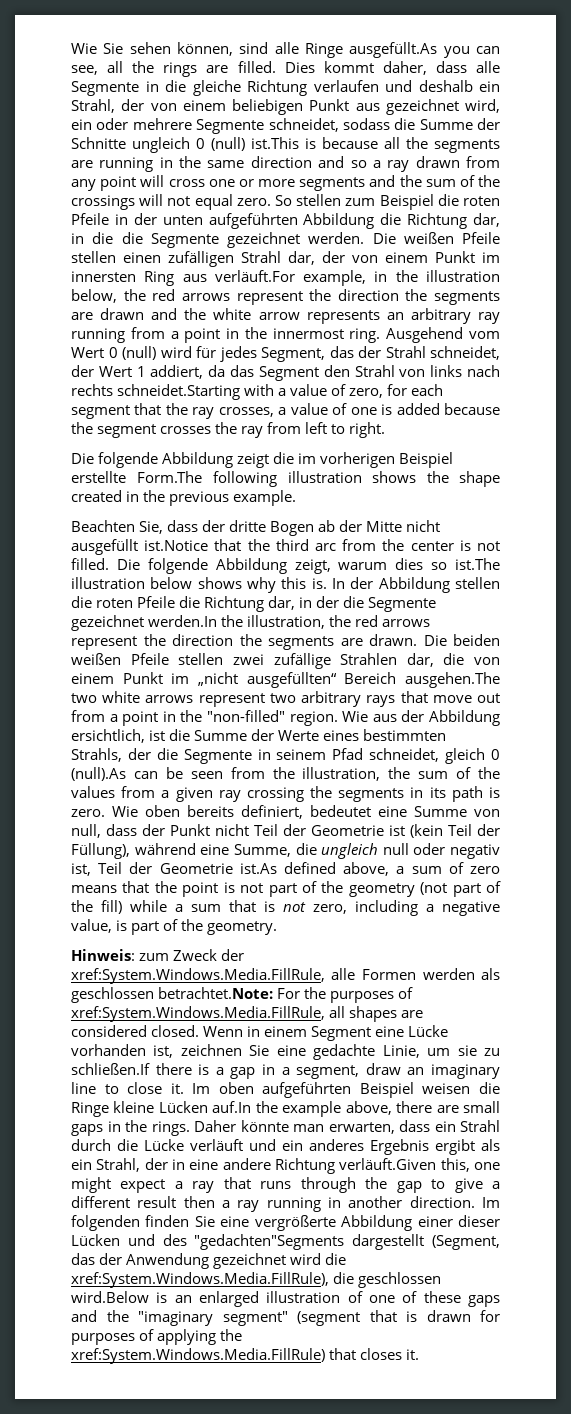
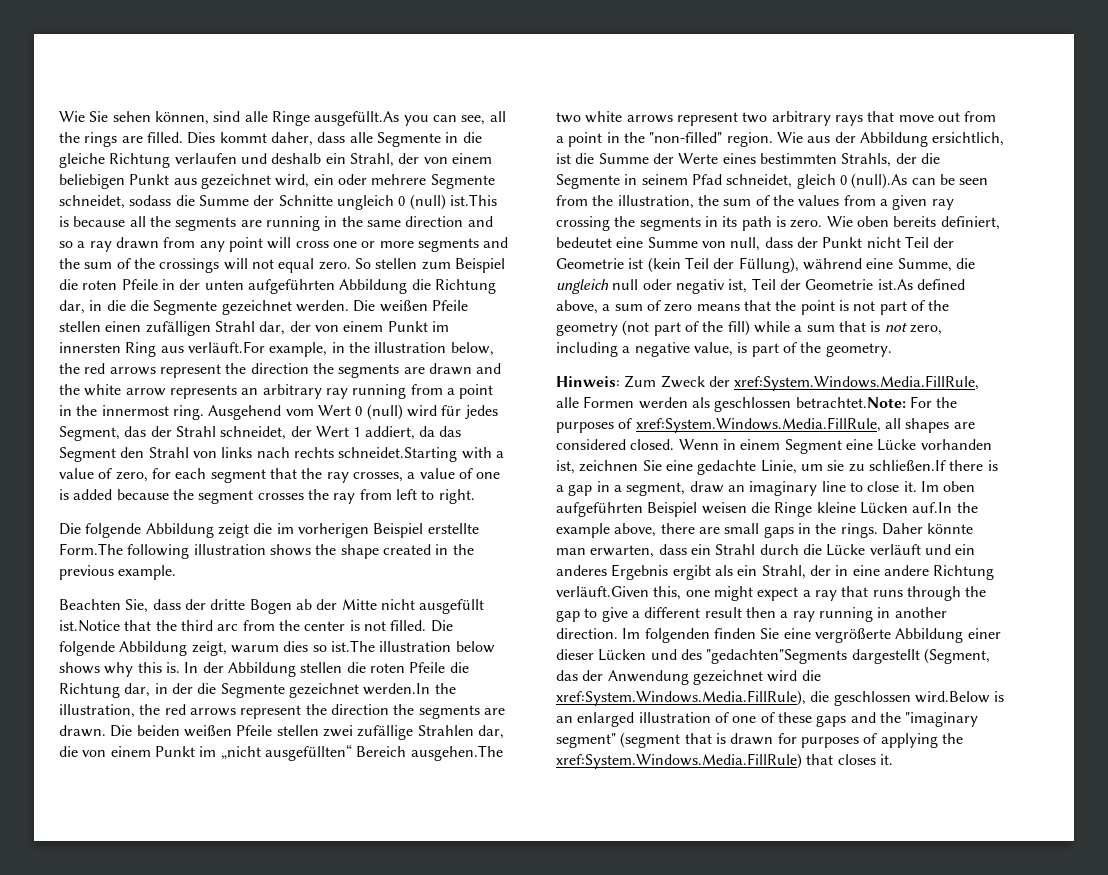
- Hinweis: zum Zweck der xref:System.Windows.Media.FillRule, alle Formen werden als geschlossen betrachtet.Note: For the purposes of xref:System.Windows.Media.FillRule, all shapes are considered closed.
+ Hinweis: Zum Zweck der xref:System.Windows.Media.FillRule, alle Formen werden als geschlossen betrachtet.Note: For the purposes of xref:System.Windows.Media.FillRule, all shapes are considered closed.

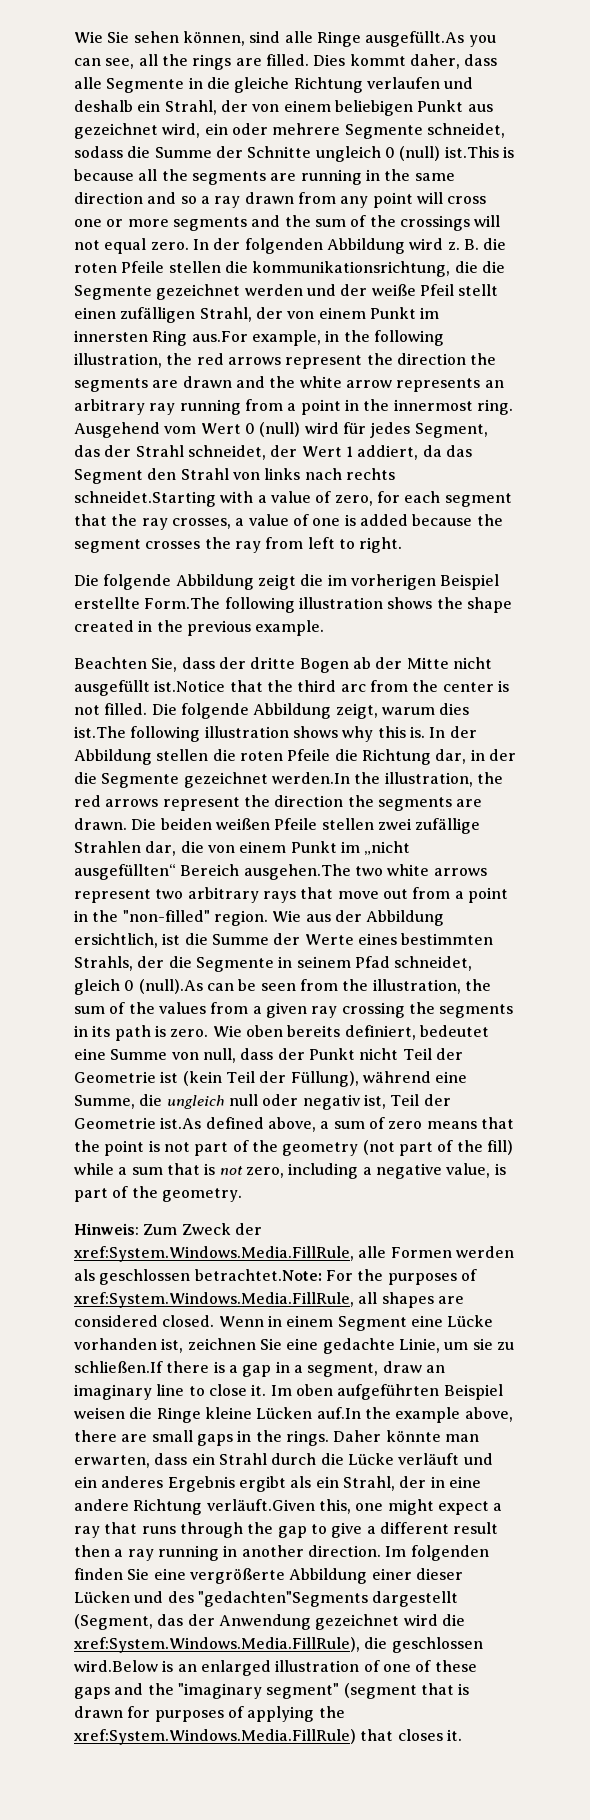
- So stellen zum Beispiel die roten Pfeile in der unten aufgeführten Abbildung die Richtung dar, in die die Segmente gezeichnet werden. Die weißen Pfeile stellen einen zufälligen Strahl dar, der von einem Punkt im innersten Ring aus verläuft.For example, in the illustration below, the red arrows represent the direction the segments are drawn and the white arrow represents an arbitrary ray running from a point in the innermost ring.
+ In der folgenden Abbildung wird z. B. die roten Pfeile stellen die kommunikationsrichtung, die die Segmente gezeichnet werden und der weiße Pfeil stellt einen zufälligen Strahl, der von einem Punkt im innersten Ring aus.For example, in the following illustration, the red arrows represent the direction the segments are drawn and the white arrow represents an arbitrary ray running from a point in the innermost ring.
- Die folgende Abbildung zeigt, warum dies so ist.The illustration below shows why this is.
+ Die folgende Abbildung zeigt, warum dies ist.The following illustration shows why this is.

